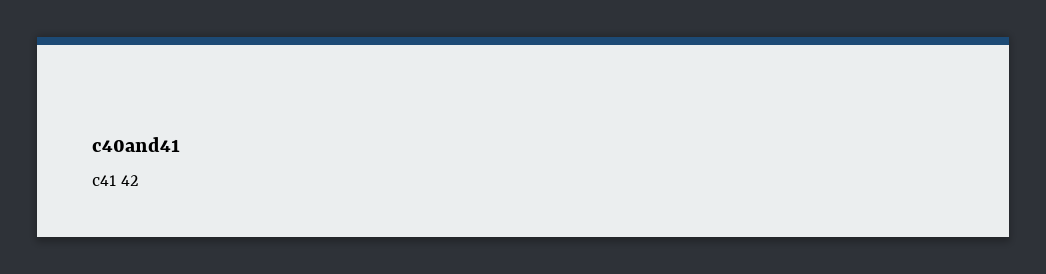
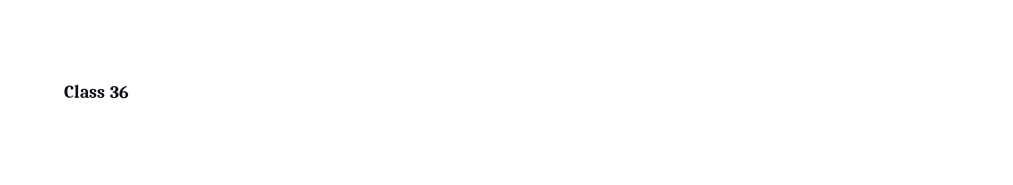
- c40and41
- c41 42
+ Class 36

